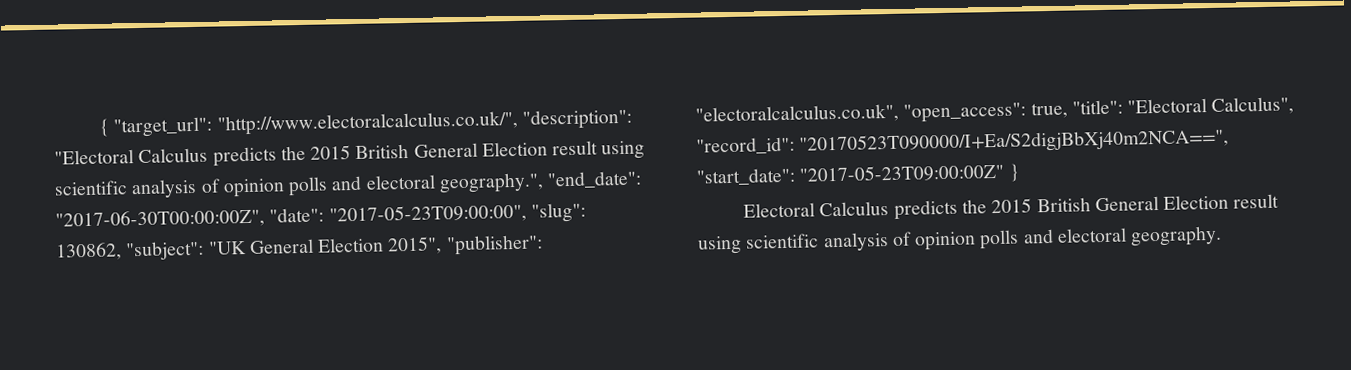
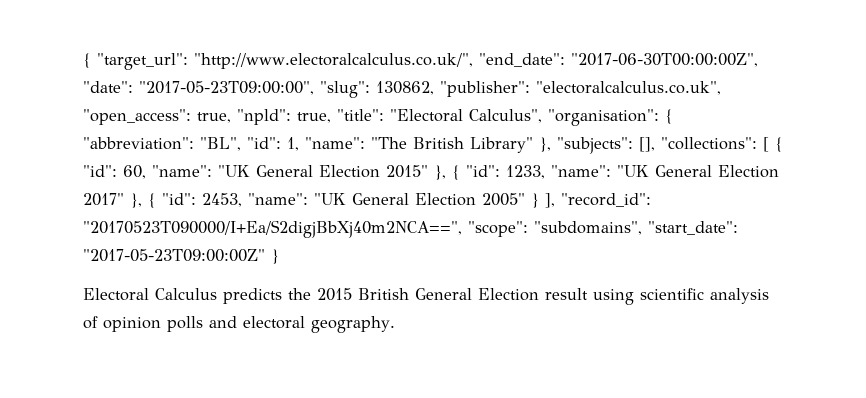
- { "target_url": "http://www.electoralcalculus.co.uk/", "description": "Electoral Calculus predicts the 2015 British General Election result using scientific analysis of opinion polls and electoral geography.", "end_date": "2017-06-30T00:00:00Z", "date": "2017-05-23T09:00:00", "slug": 130862, "subject": "UK General Election 2015", "publisher": "electoralcalculus.co.uk", "open_access": true, "title": "Electoral Calculus", "record_id": "20170523T090000/I+Ea/S2digjBbXj40m2NCA==", "start_date": "2017-05-23T09:00:00Z" }
+ { "target_url": "http://www.electoralcalculus.co.uk/", "end_date": "2017-06-30T00:00:00Z", "date": "2017-05-23T09:00:00", "slug": 130862, "publisher": "electoralcalculus.co.uk", "open_access": true, "npld": true, "title": "Electoral Calculus", "organisation": { "abbreviation": "BL", "id": 1, "name": "The British Library" }, "subjects": [], "collections": [ { "id": 60, "name": "UK General Election 2015" }, { "id": 1233, "name": "UK General Election 2017" }, { "id": 2453, "name": "UK General Election 2005" } ], "record_id": "20170523T090000/I+Ea/S2digjBbXj40m2NCA==", "scope": "subdomains", "start_date": "2017-05-23T09:00:00Z" }

